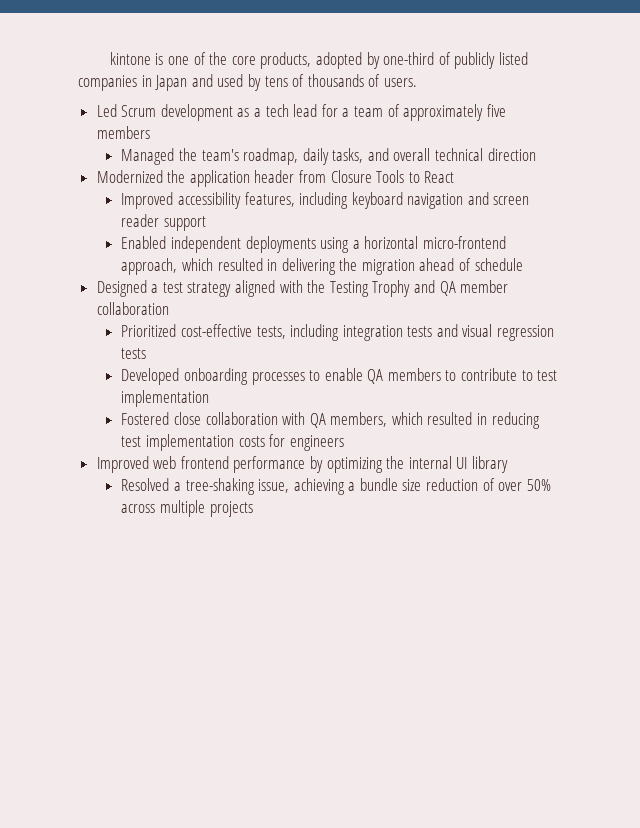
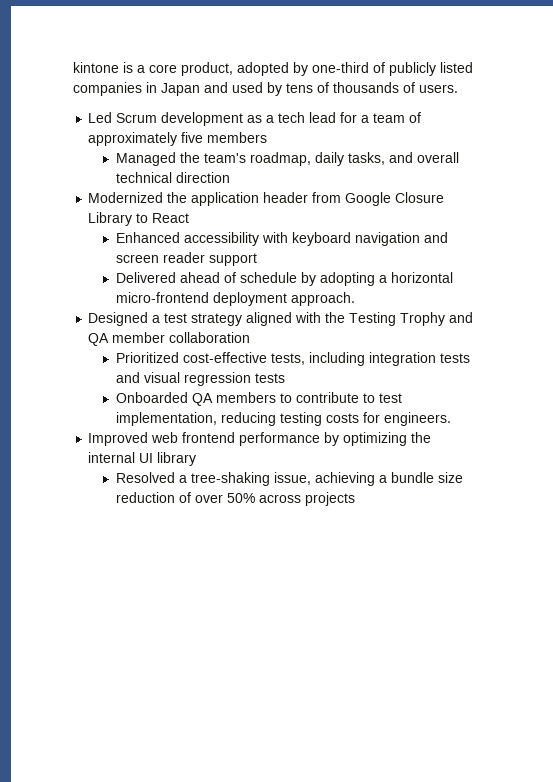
- kintone is one of the core products, adopted by one-third of publicly listed companies in Japan and used by tens of thousands of users.
+ kintone is a core product, adopted by one-third of publicly listed companies in Japan and used by tens of thousands of users.
- Modernized the application header from Closure Tools to React
+ Modernized the application header from Google Closure Library to React
- Improved accessibility features, including keyboard navigation and screen reader support
+ Enhanced accessibility with keyboard navigation and screen reader support
- Enabled independent deployments using a horizontal micro-frontend approach, which resulted in delivering the migration ahead of schedule
+ Delivered ahead of schedule by adopting a horizontal micro-frontend deployment approach.
- Developed onboarding processes to enable QA members to contribute to test implementation
- Fostered close collaboration with QA members, which resulted in reducing test implementation costs for engineers
+ Onboarded QA members to contribute to test implementation, reducing testing costs for engineers.
- Resolved a tree-shaking issue, achieving a bundle size reduction of over 50% across multiple projects
+ Resolved a tree-shaking issue, achieving a bundle size reduction of over 50% across projects

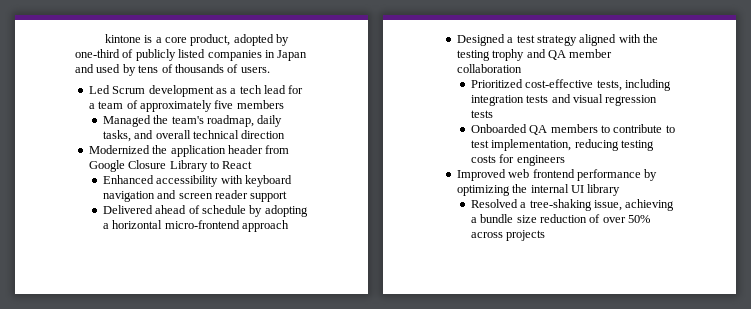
- Delivered ahead of schedule by adopting a horizontal micro-frontend deployment approach.
+ Delivered ahead of schedule by adopting a horizontal micro-frontend approach
- Designed a test strategy aligned with the Testing Trophy and QA member collaboration
+ Designed a test strategy aligned with the testing trophy and QA member collaboration
- Onboarded QA members to contribute to test implementation, reducing testing costs for engineers.
+ Onboarded QA members to contribute to test implementation, reducing testing costs for engineers

